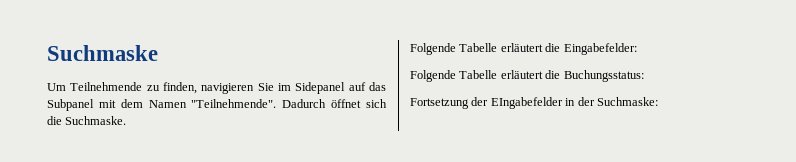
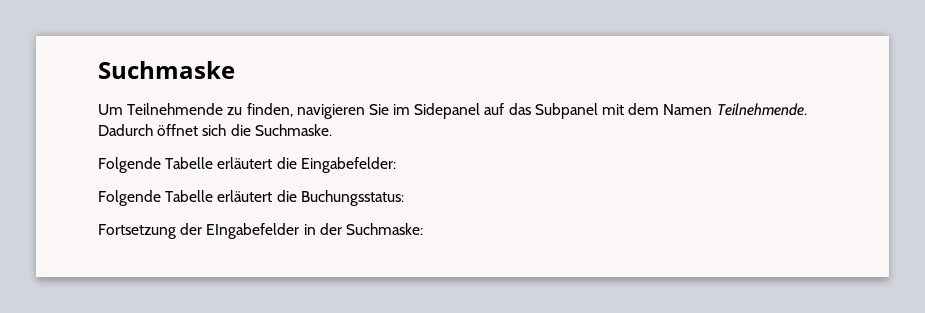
- Um Teilnehmende zu finden, navigieren Sie im Sidepanel auf das Subpanel mit dem Namen "Teilnehmende".
+ Um Teilnehmende zu finden, navigieren Sie im Sidepanel auf das Subpanel mit dem Namen Teilnehmende.

